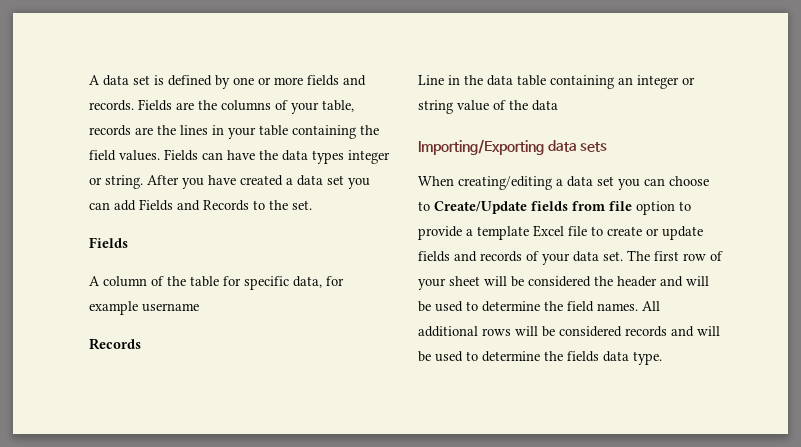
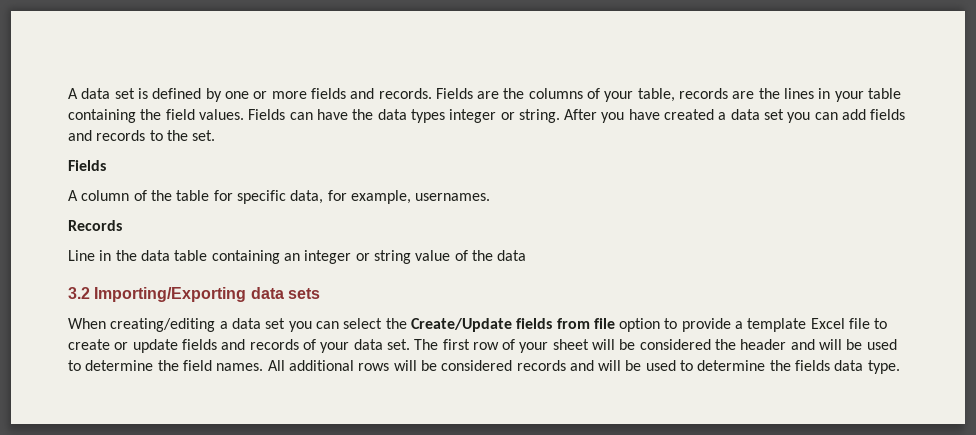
- After you have created a data set you can add Fields and Records to the set.
+ After you have created a data set you can add fields and records to the set.
- A column of the table for specific data, for example username
+ A column of the table for specific data, for example, usernames.
- Importing/Exporting data sets
+ 3.2 Importing/Exporting data sets
- When creating/editing a data set you can choose to Create/Update fields from file option to provide a template Excel file to create or update fields and records of your data set.
+ When creating/editing a data set you can select the Create/Update fields from file option to provide a template Excel file to create or update fields and records of your data set.

